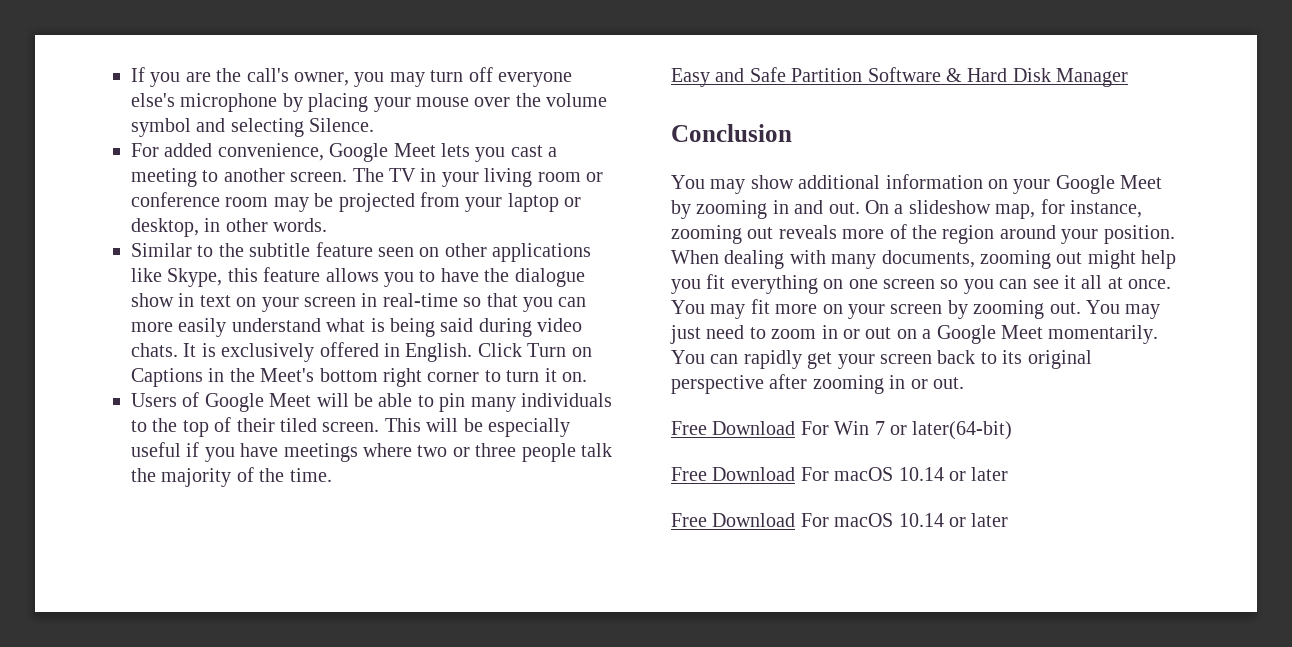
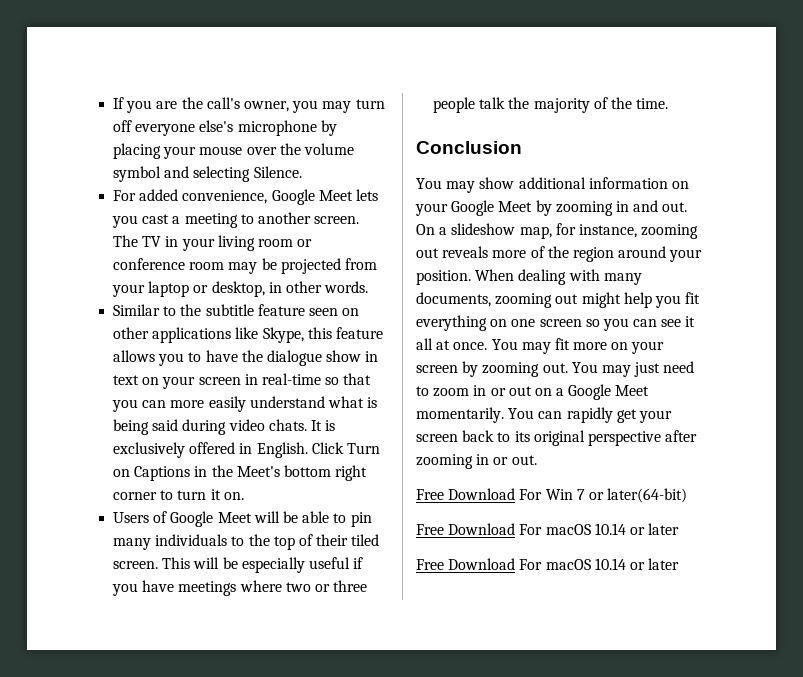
- Easy and Safe Partition Software & Hard Disk Manager

